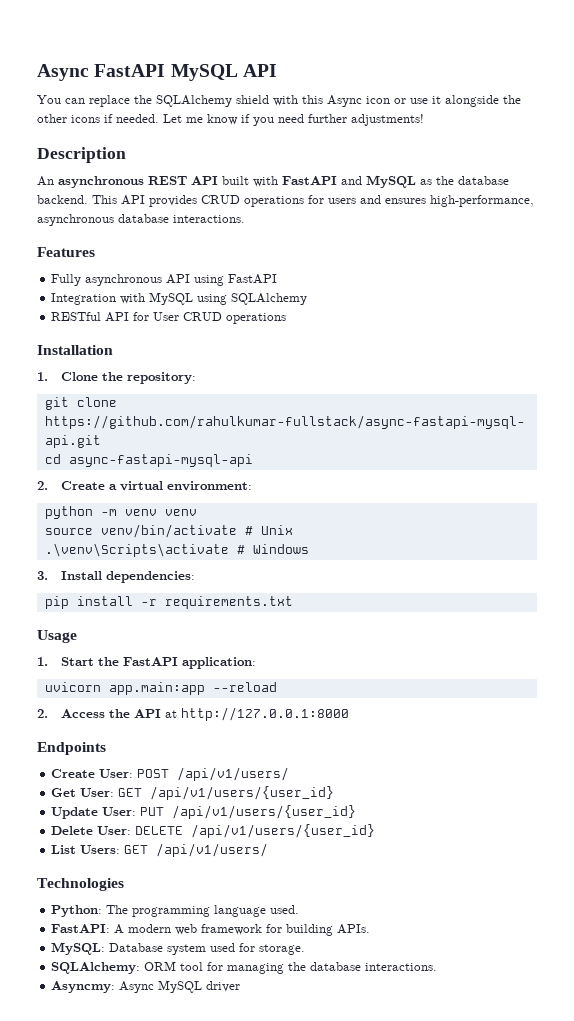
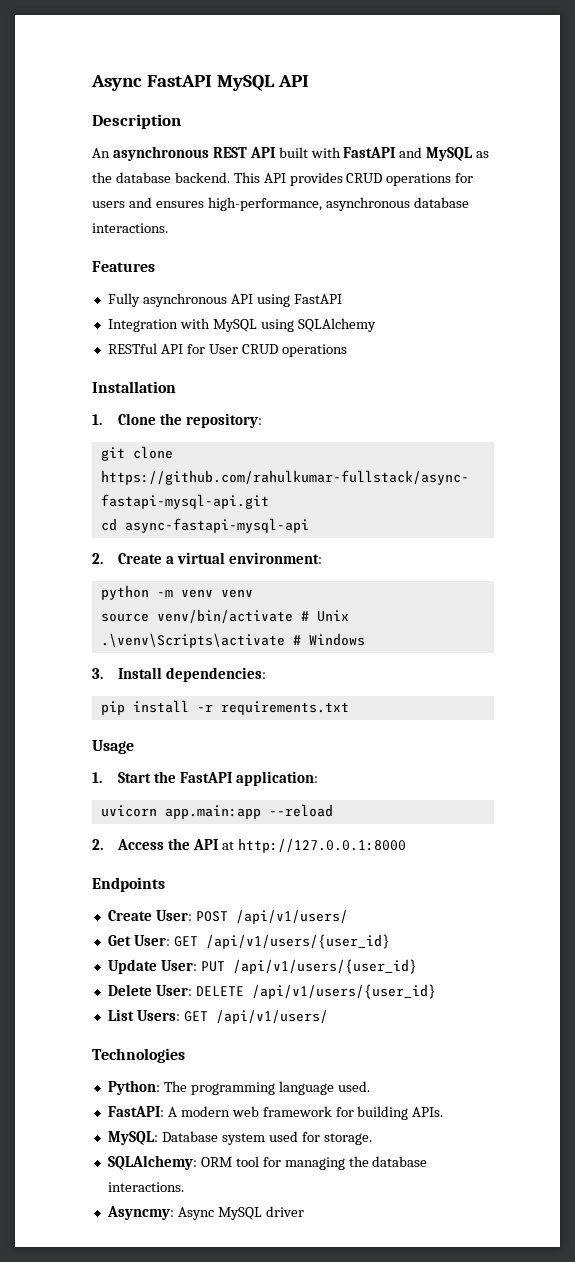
- You can replace the SQLAlchemy shield with this Async icon or use it alongside the other icons if needed. Let me know if you need further adjustments!

